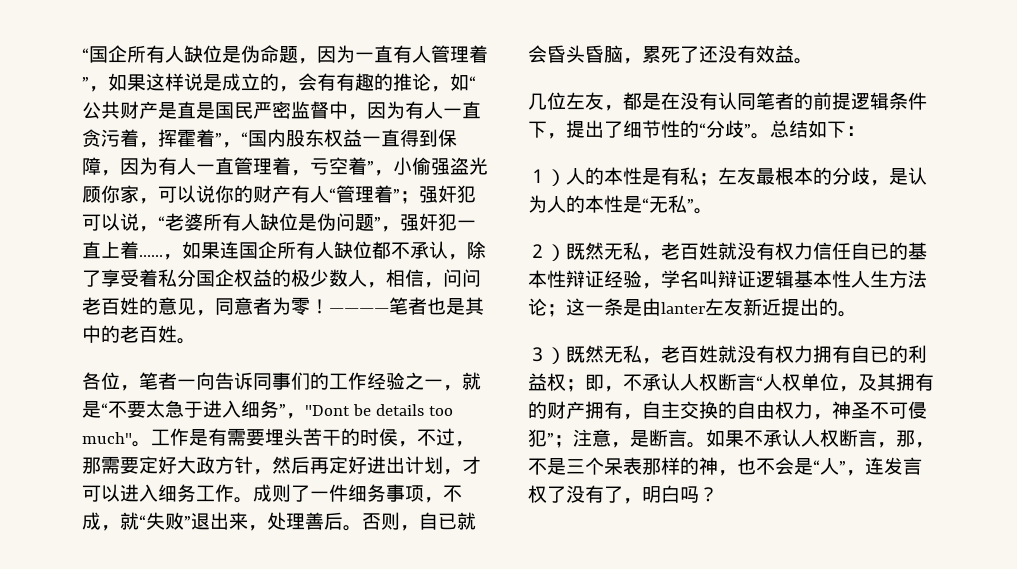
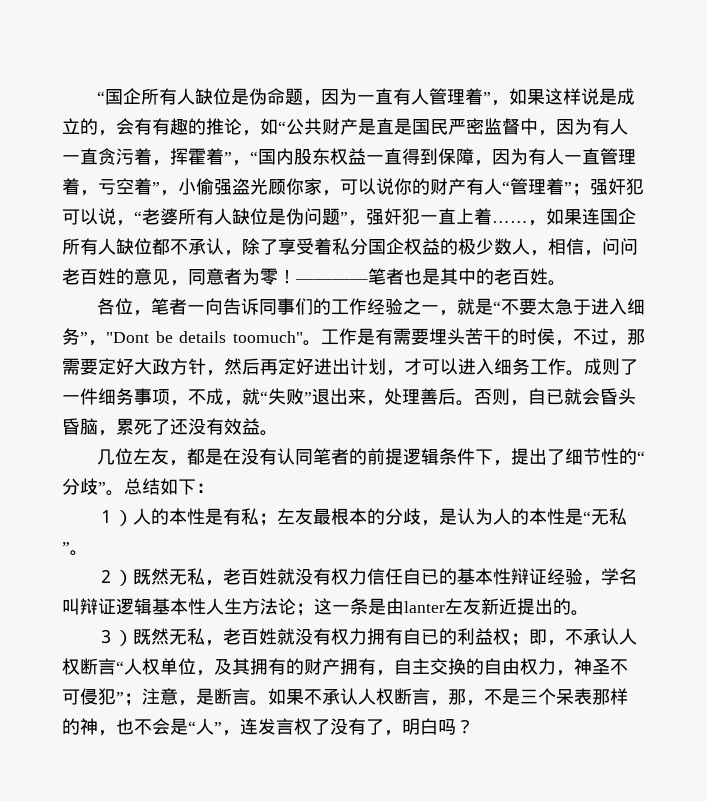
- 各位，笔者一向告诉同事们的工作经验之一，就是“不要太急于进入细务”，"Dont be details too much"。
+ 各位，笔者一向告诉同事们的工作经验之一，就是“不要太急于进入细务”，"Dont be details toomuch"。

